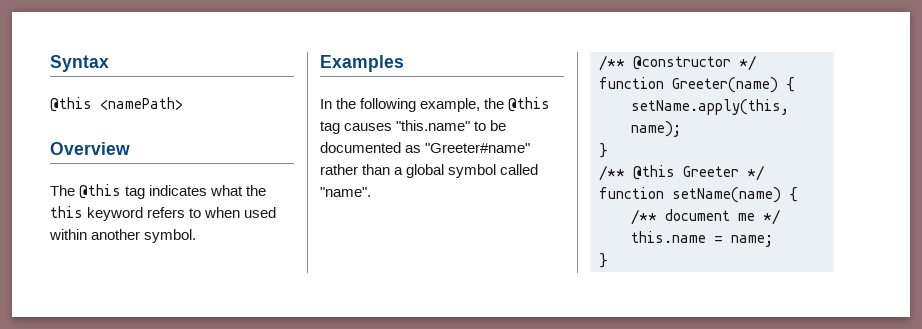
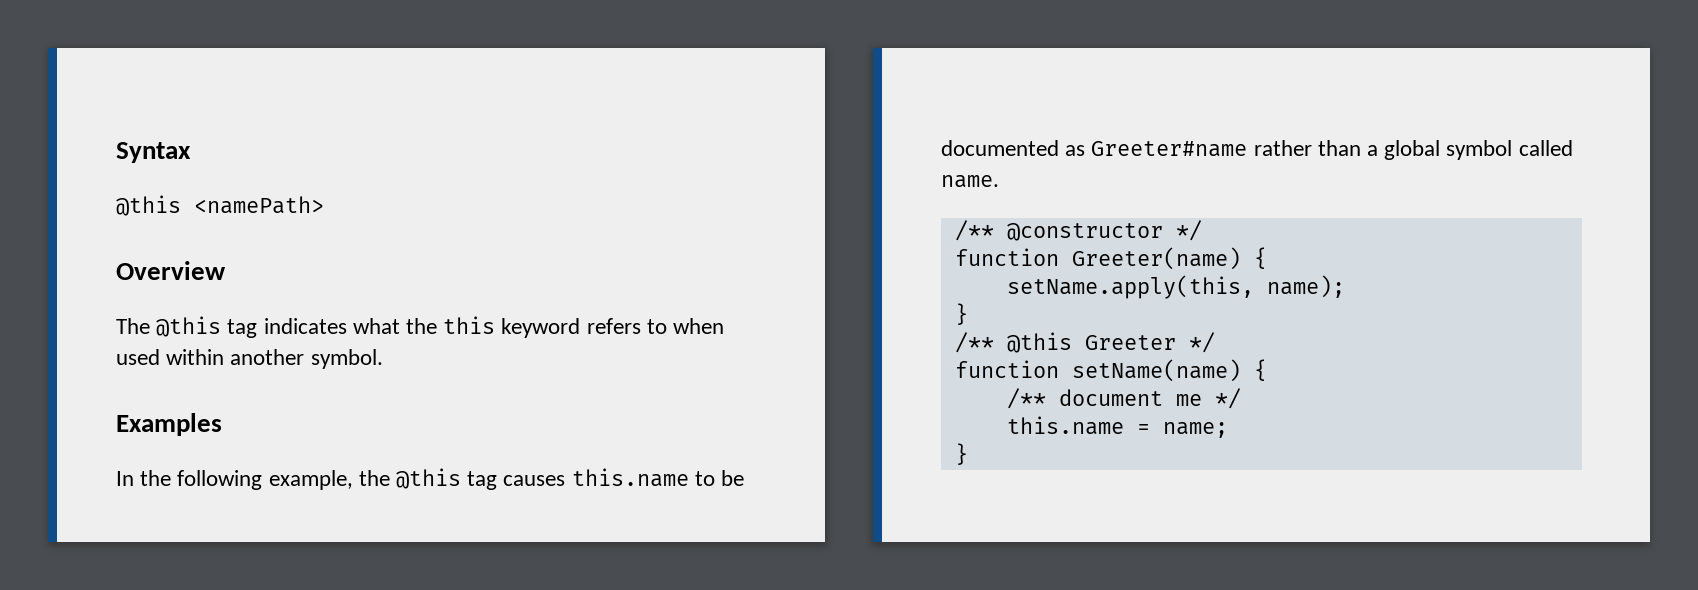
- In the following example, the @this tag causes "this.name" to be documented as "Greeter#name" rather than a global symbol called "name".
+ In the following example, the @this tag causes this.name to be documented as Greeter#name rather than a global symbol called name.

